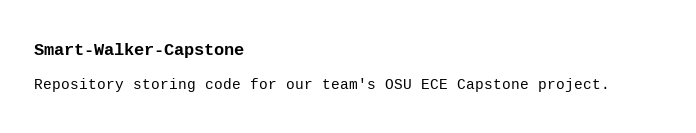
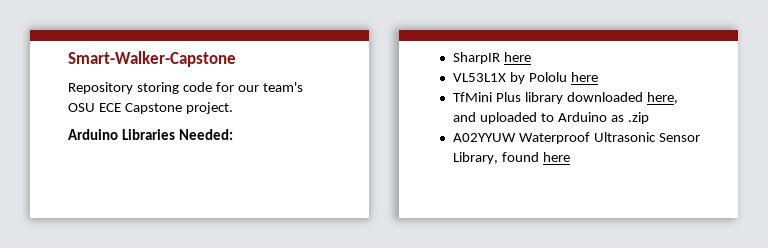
+ Arduino Libraries Needed:
+ SharpIR here
+ VL53L1X by Pololu here
+ TfMini Plus library downloaded here, and uploaded to Arduino as .zip
+ A02YYUW Waterproof Ultrasonic Sensor Library, found here

